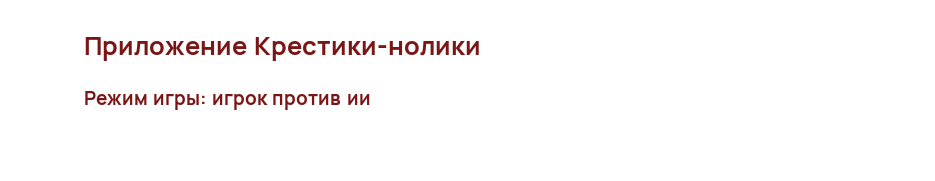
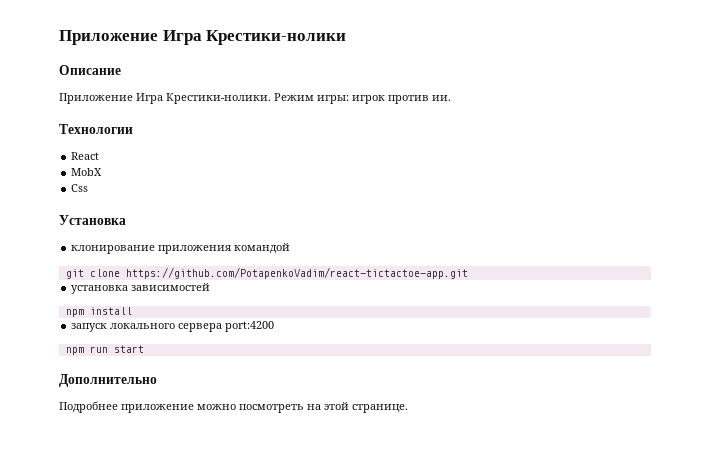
- Приложение Крестики-нолики
+ Приложение Игра Крестики-нолики
- Режим игры: игрок против ии
+ Описание
+ Приложение Игра Крестики-нолики. Режим игры: игрок против ии.
+ Технологии
+ React
+ MobX
+ Css
+ Установка
+ клонирование приложения командой
+ git clone https://github.com/PotapenkoVadim/react-tictactoe-app.git
+ установка зависимостей
+ npm install
+ запуск локального сервера port:4200
+ npm run start
+ Дополнительно
+ Подробнее приложение можно посмотреть на этой странице.

